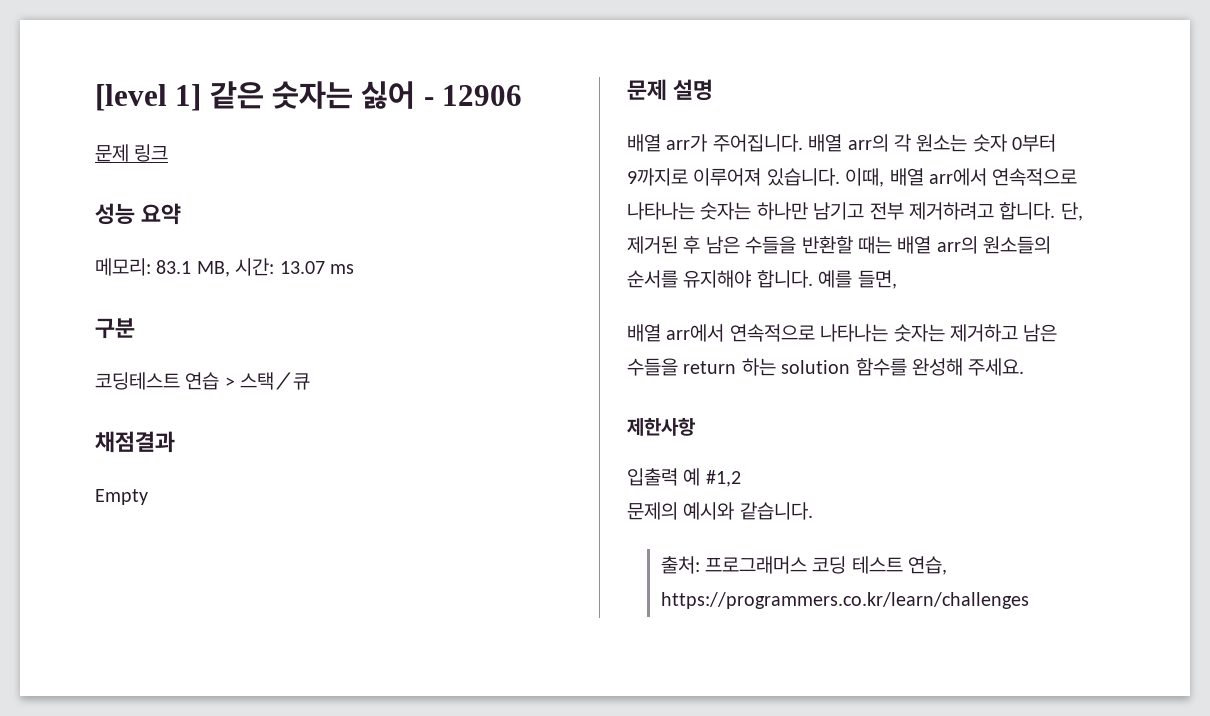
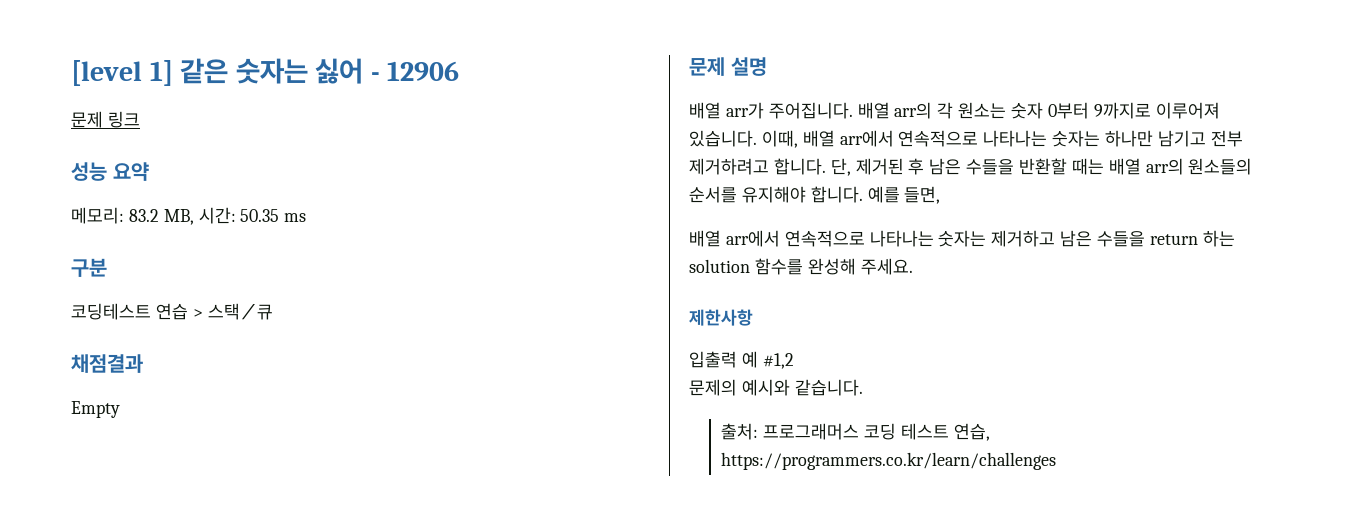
- 메모리: 83.1 MB, 시간: 13.07 ms
+ 메모리: 83.2 MB, 시간: 50.35 ms

